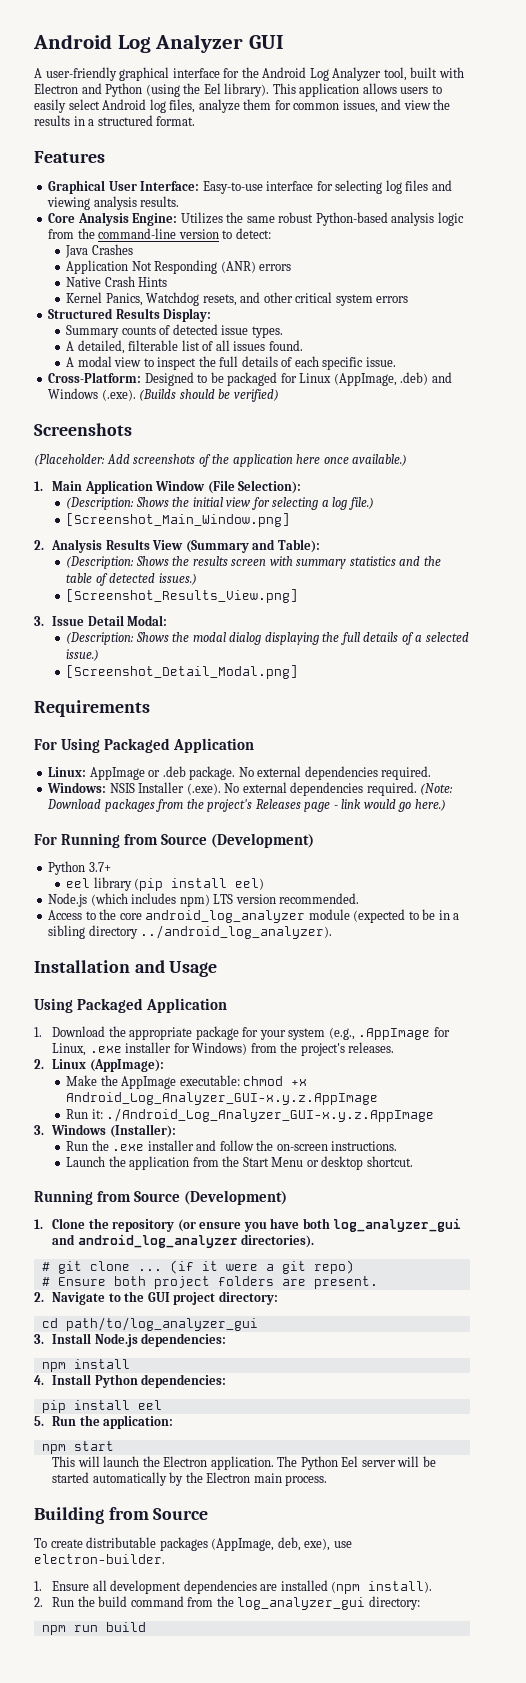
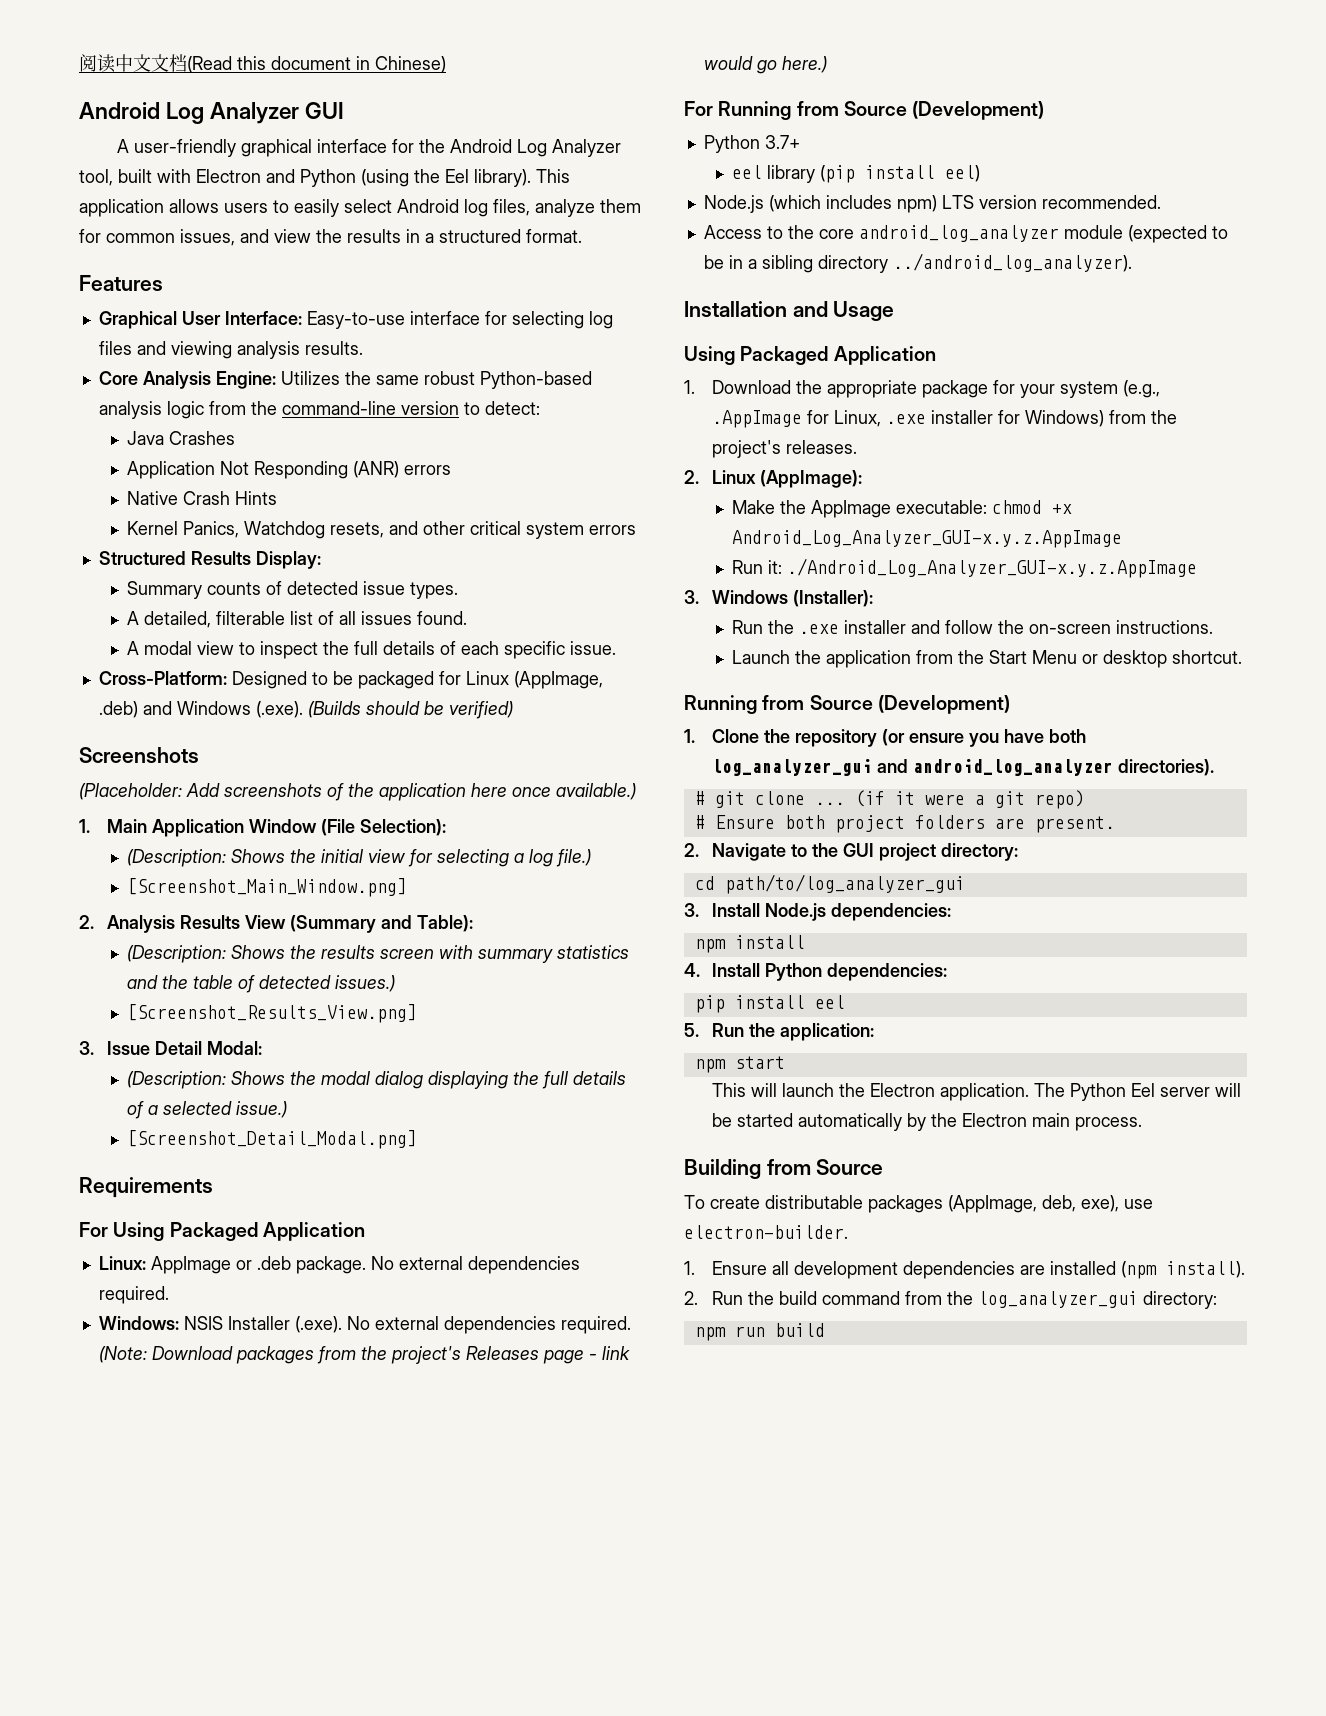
+ 阅读中文文档(Read this document in Chinese)

